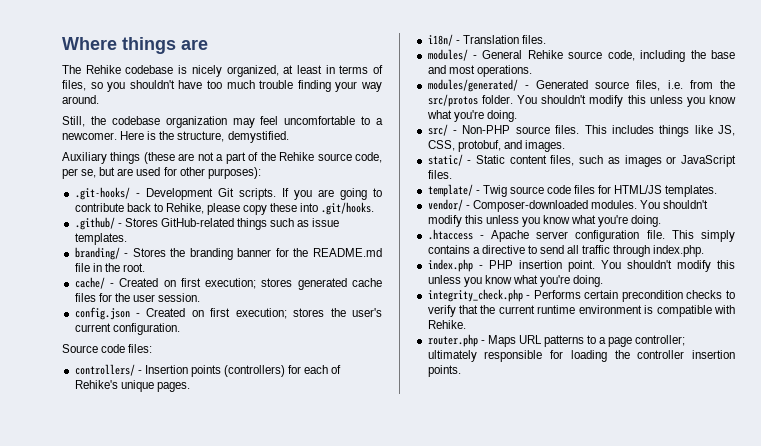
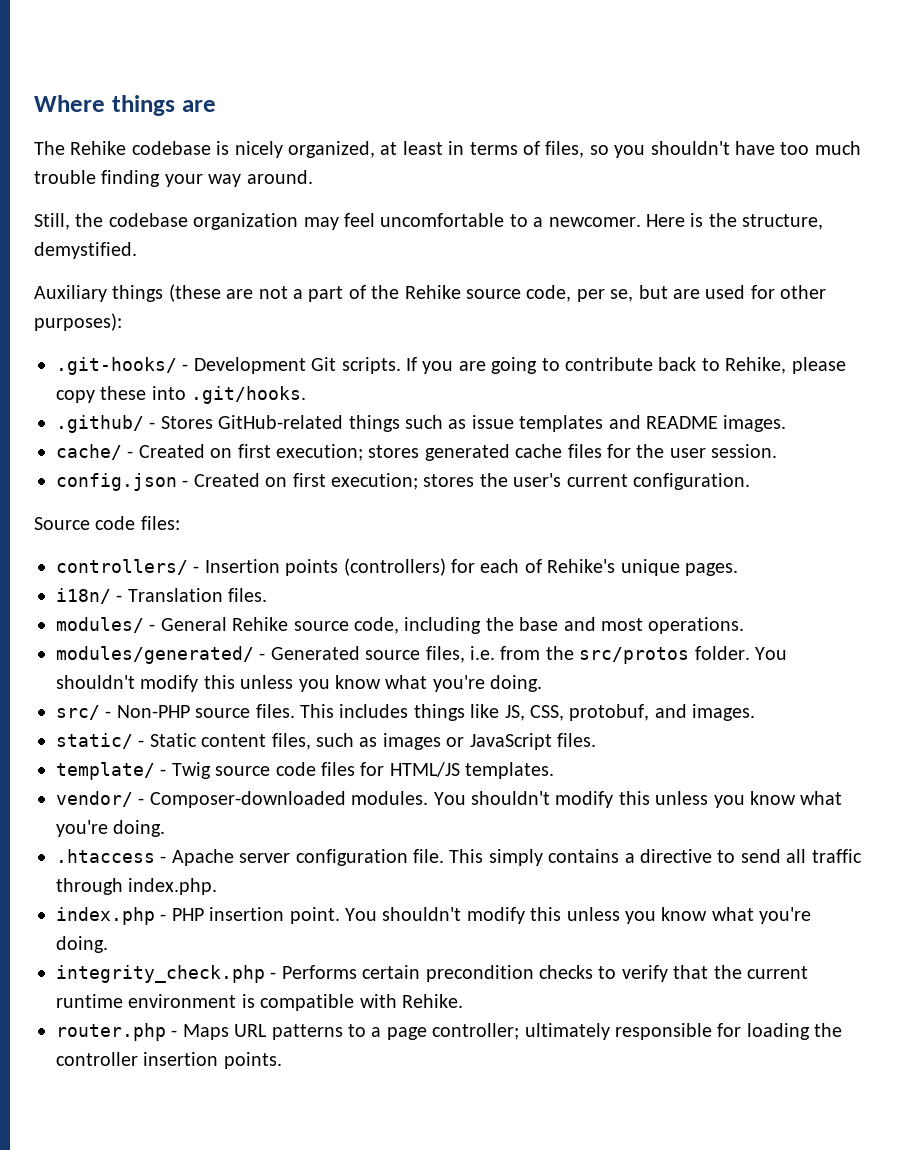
- .github/ - Stores GitHub-related things such as issue templates.
- branding/ - Stores the branding banner for the README.md file in the root.
+ .github/ - Stores GitHub-related things such as issue templates and README images.

